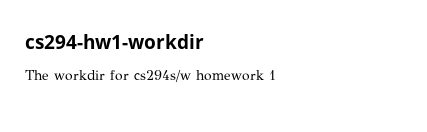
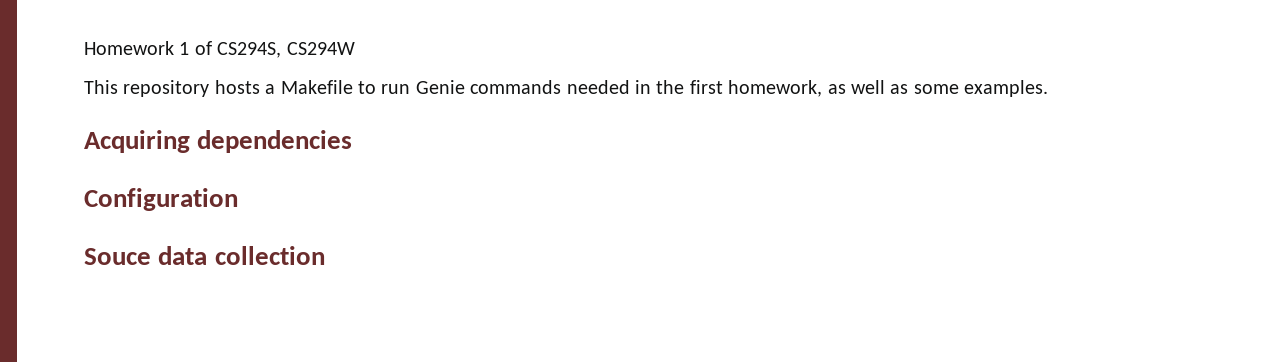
- cs294-hw1-workdir
- The workdir for cs294s/w homework 1
+ Homework 1 of CS294S, CS294W
+ This repository hosts a Makefile to run Genie commands needed in the first homework, as well as some examples.
+ Acquiring dependencies
+ Configuration
+ Souce data collection

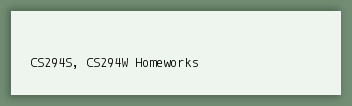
- Homework 1 of CS294S, CS294W
- This repository hosts a Makefile to run Genie commands needed in the first homework, as well as some examples.
- Acquiring dependencies
- Configuration
- Souce data collection
+ CS294S, CS294W Homeworks

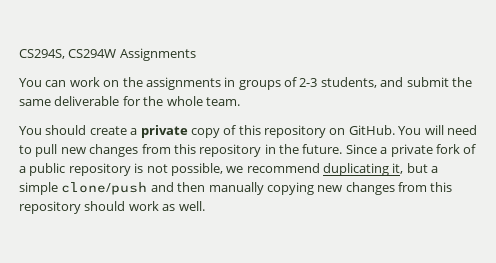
- CS294S, CS294W Homeworks
+ CS294S, CS294W Assignments
+ You can work on the assignments in groups of 2-3 students, and submit the same deliverable for the whole team.
+ You should create a private copy of this repository on GitHub. You will need to pull new changes from this repository in the future. Since a private fork of a public repository is not possible, we recommend duplicating it, but a simple clone/push and then manually copying new changes from this repository should work as well.

